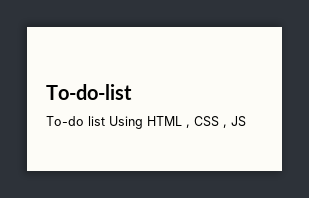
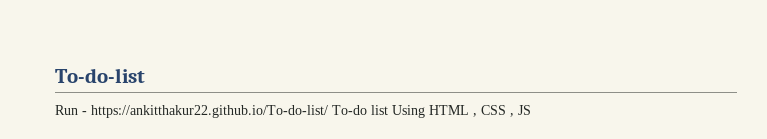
- To-do list Using HTML , CSS , JS
+ Run - https://ankitthakur22.github.io/To-do-list/ To-do list Using HTML , CSS , JS

